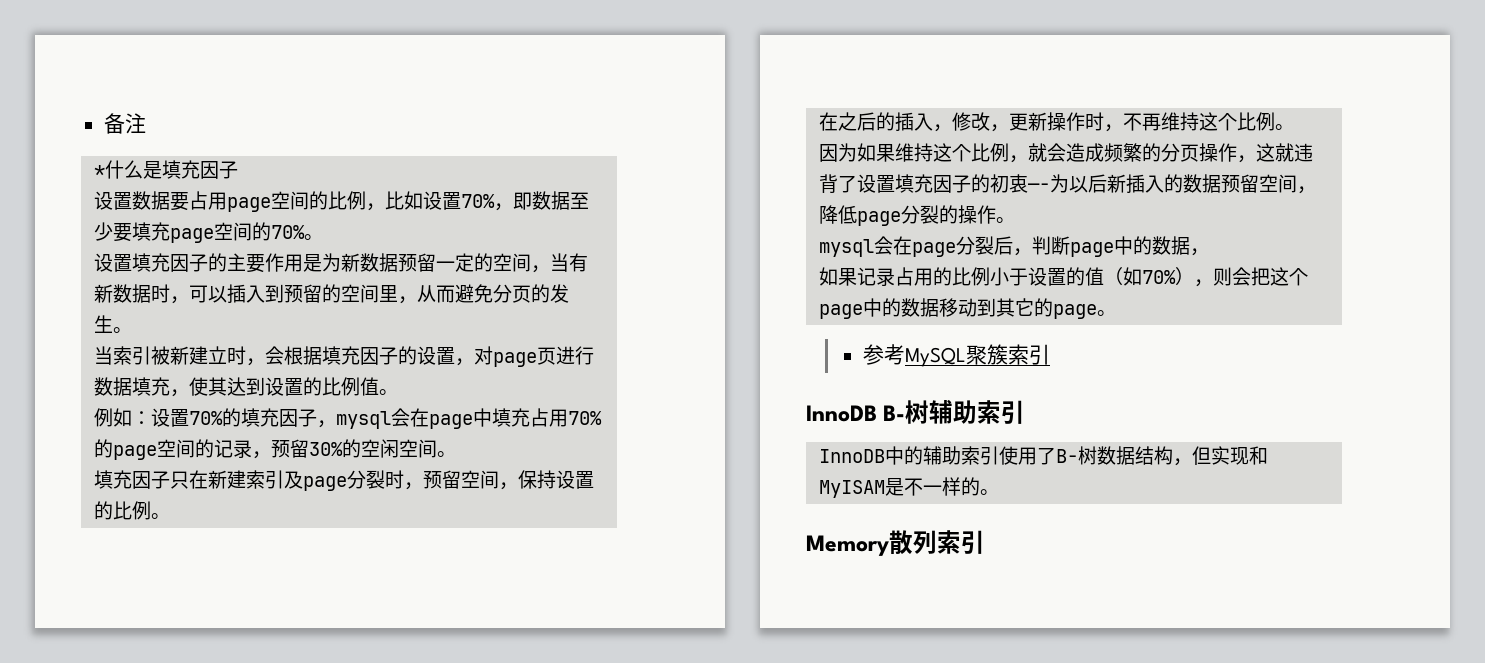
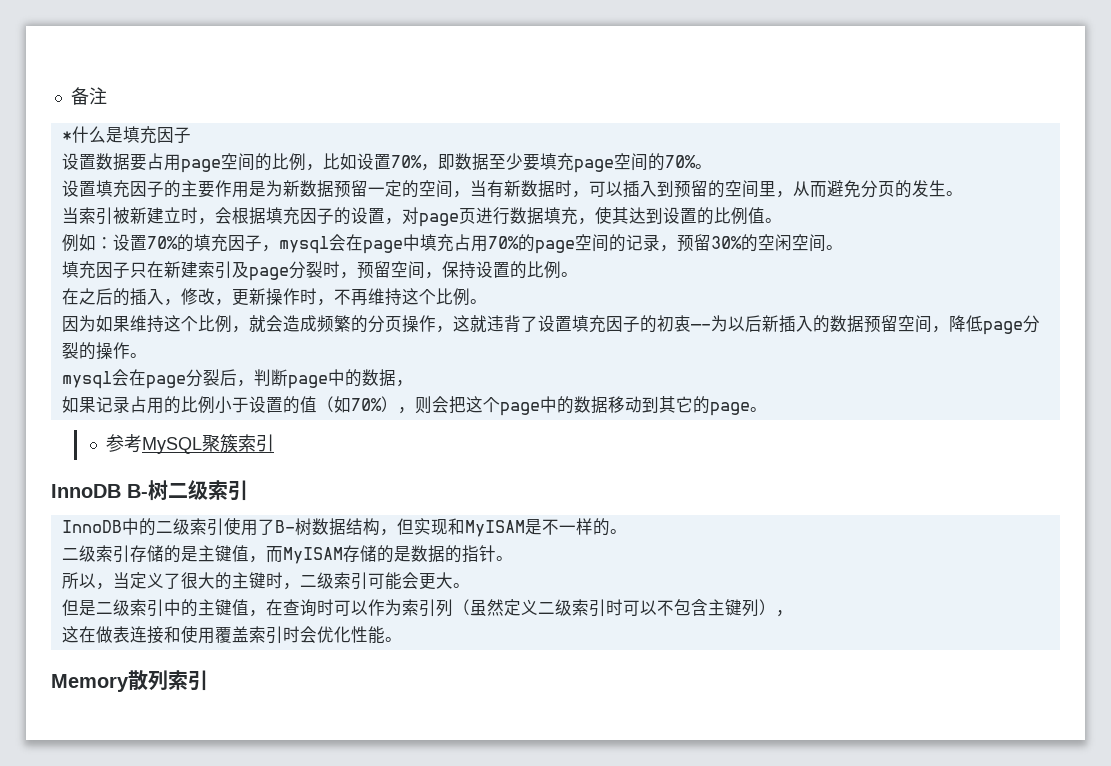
- InnoDB B-树辅助索引
+ InnoDB B-树二级索引
- InnoDB中的辅助索引使用了B-树数据结构，但实现和MyISAM是不一样的。
+ InnoDB中的二级索引使用了B-树数据结构，但实现和MyISAM是不一样的。
+ 二级索引存储的是主键值，而MyISAM存储的是数据的指针。
+ 所以，当定义了很大的主键时，二级索引可能会更大。
+ 但是二级索引中的主键值，在查询时可以作为索引列（虽然定义二级索引时可以不包含主键列），
+ 这在做表连接和使用覆盖索引时会优化性能。

